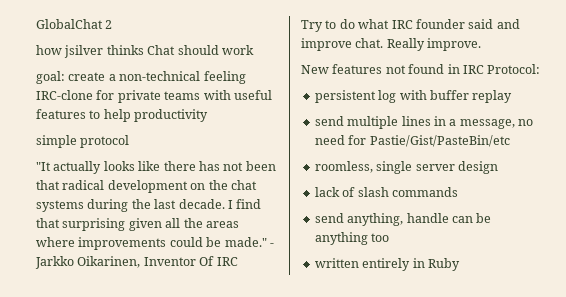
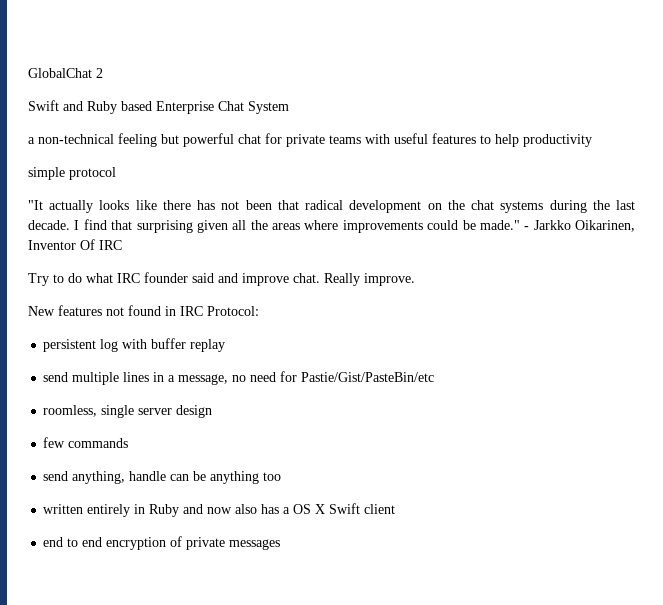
- how jsilver thinks Chat should work
- goal: create a non-technical feeling IRC-clone for private teams with useful features to help productivity
+ Swift and Ruby based Enterprise Chat System
+ a non-technical feeling but powerful chat for private teams with useful features to help productivity
- lack of slash commands
+ few commands
- written entirely in Ruby
+ written entirely in Ruby and now also has a OS X Swift client
+ end to end encryption of private messages

